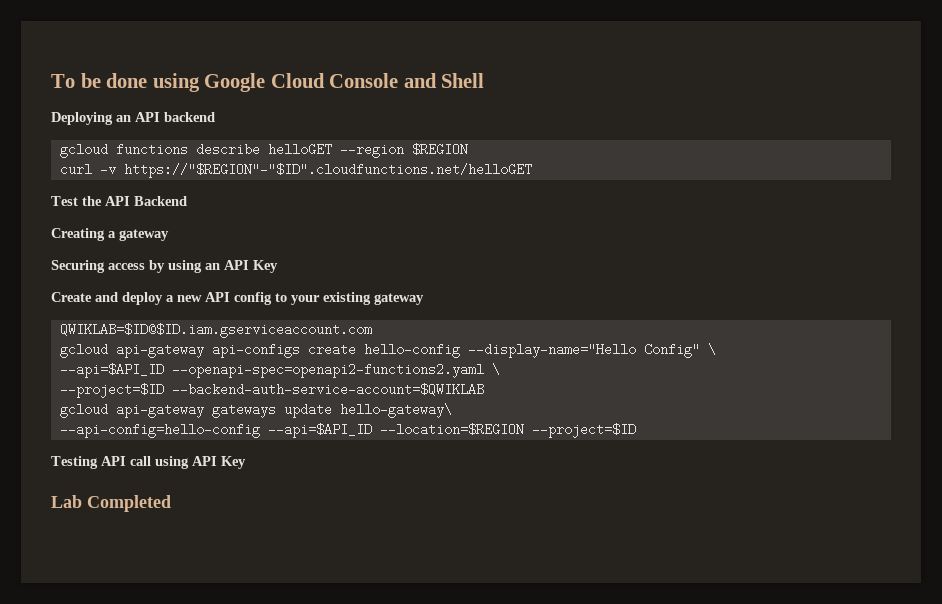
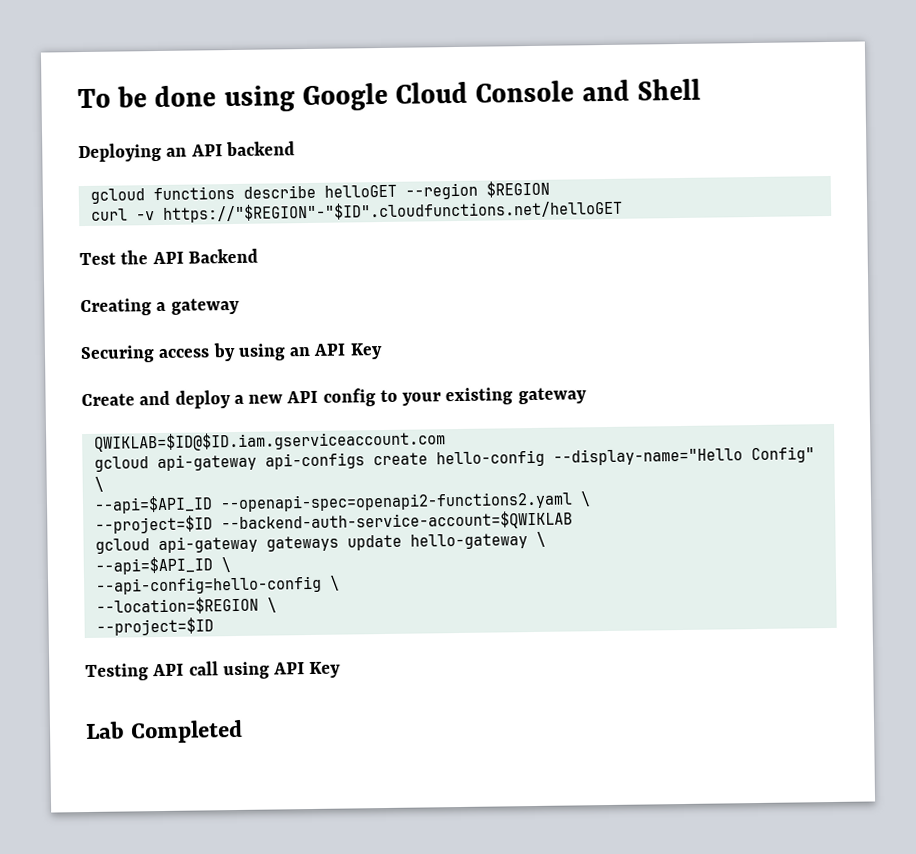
- gcloud api-gateway gateways update hello-gateway\
- --api-config=hello-config --api=$API_ID --location=$REGION --project=$ID
+ gcloud api-gateway gateways update hello-gateway \
+ --api=$API_ID \
+ --api-config=hello-config \
+ --location=$REGION \
+ --project=$ID

